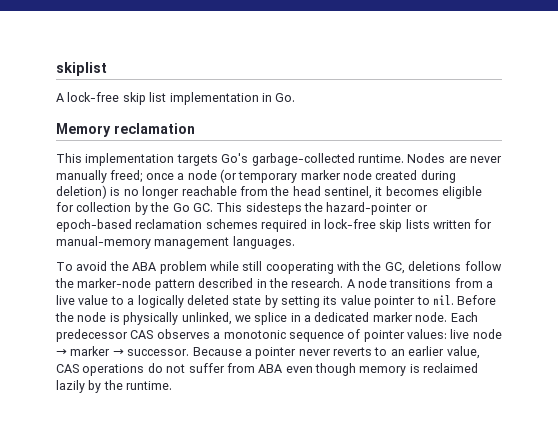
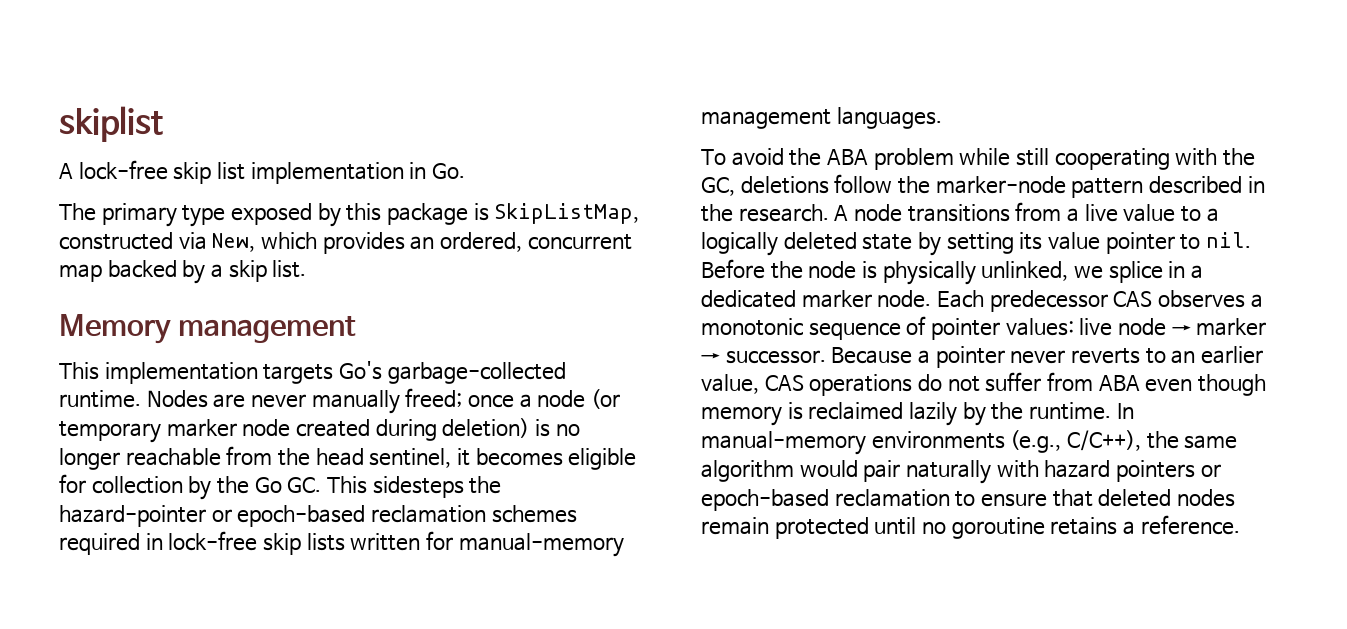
+ The primary type exposed by this package is SkipListMap, constructed via New, which provides an ordered, concurrent map backed by a skip list.
- Memory reclamation
+ Memory management
+ In manual-memory environments (e.g., C/C++), the same algorithm would pair naturally with hazard pointers or epoch-based reclamation to ensure that deleted nodes remain protected until no goroutine retains a reference.

